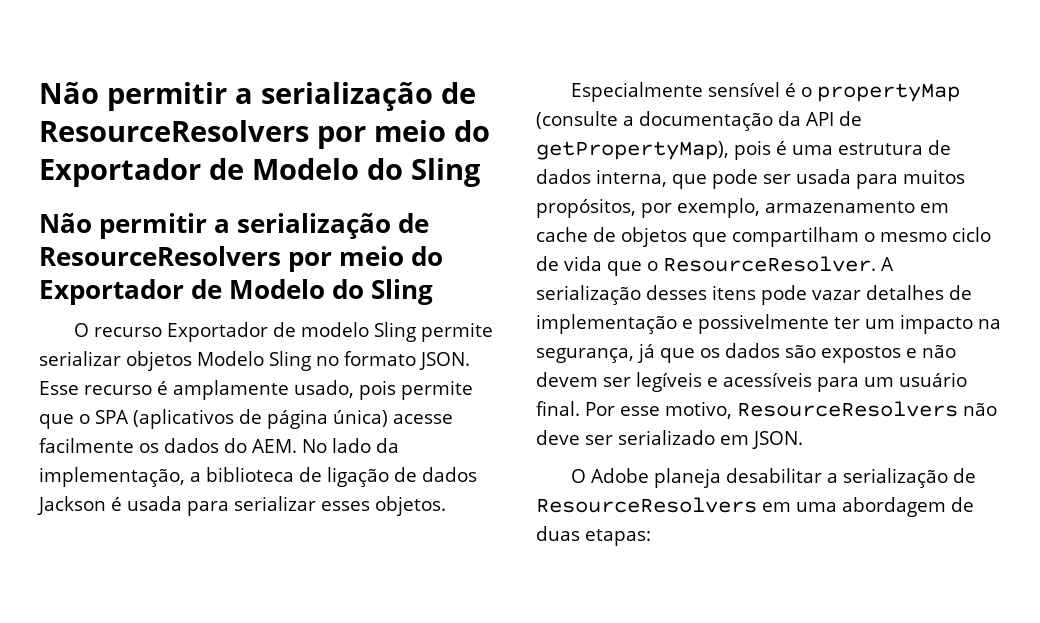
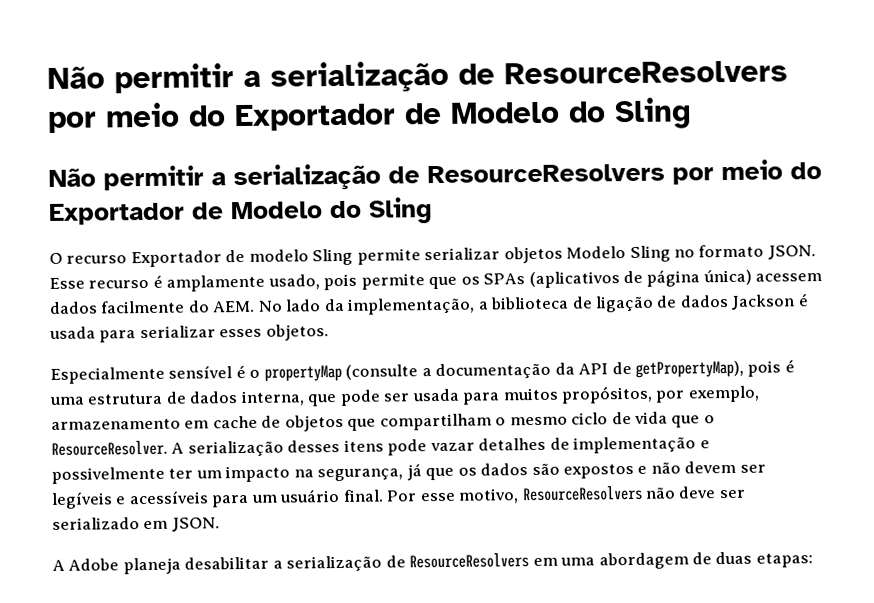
- Esse recurso é amplamente usado, pois permite que o SPA (aplicativos de página única) acesse facilmente os dados do AEM. No lado da implementação, a biblioteca de ligação de dados Jackson é usada para serializar esses objetos.
+ Esse recurso é amplamente usado, pois permite que os SPAs (aplicativos de página única) acessem dados facilmente do AEM. No lado da implementação, a biblioteca de ligação de dados Jackson é usada para serializar esses objetos.
- O Adobe planeja desabilitar a serialização de ResourceResolvers em uma abordagem de duas etapas:
+ A Adobe planeja desabilitar a serialização de ResourceResolvers em uma abordagem de duas etapas:

